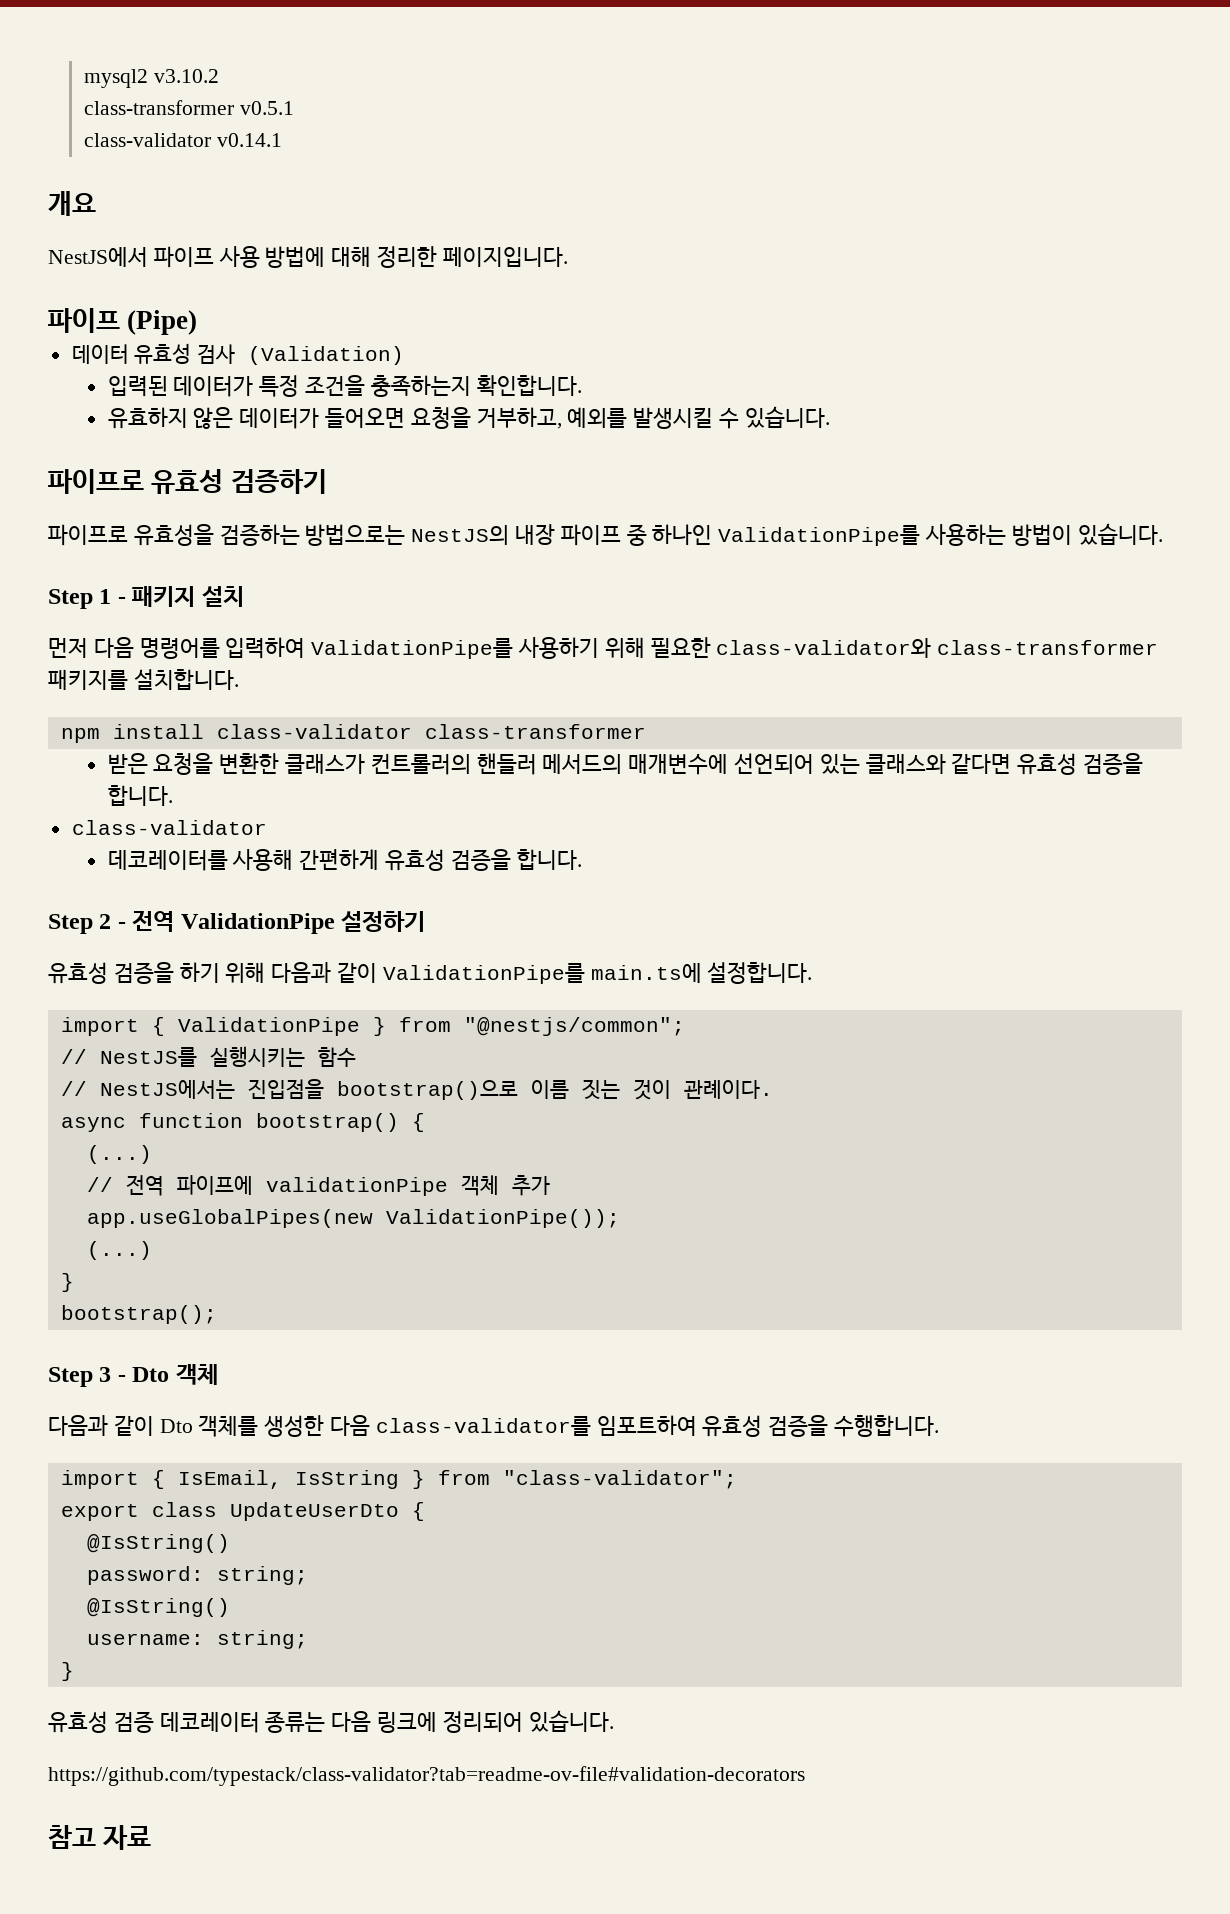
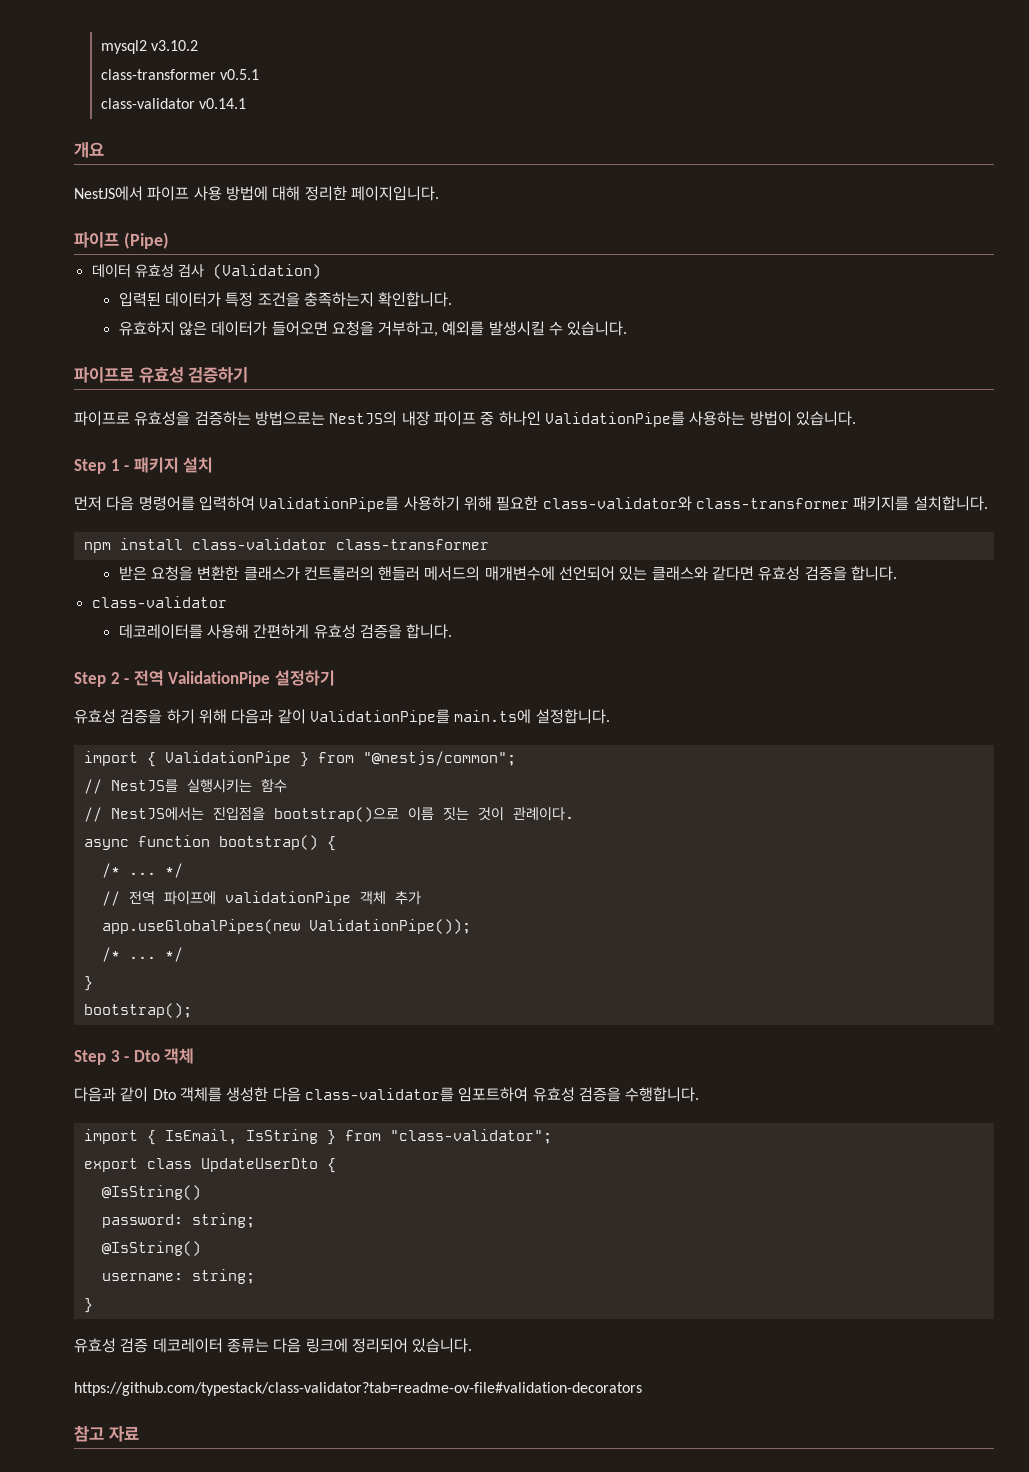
  async function bootstrap() {
- (...)
+ /* ... */
  app.useGlobalPipes(new ValidationPipe());
- (...)
+ /* ... */

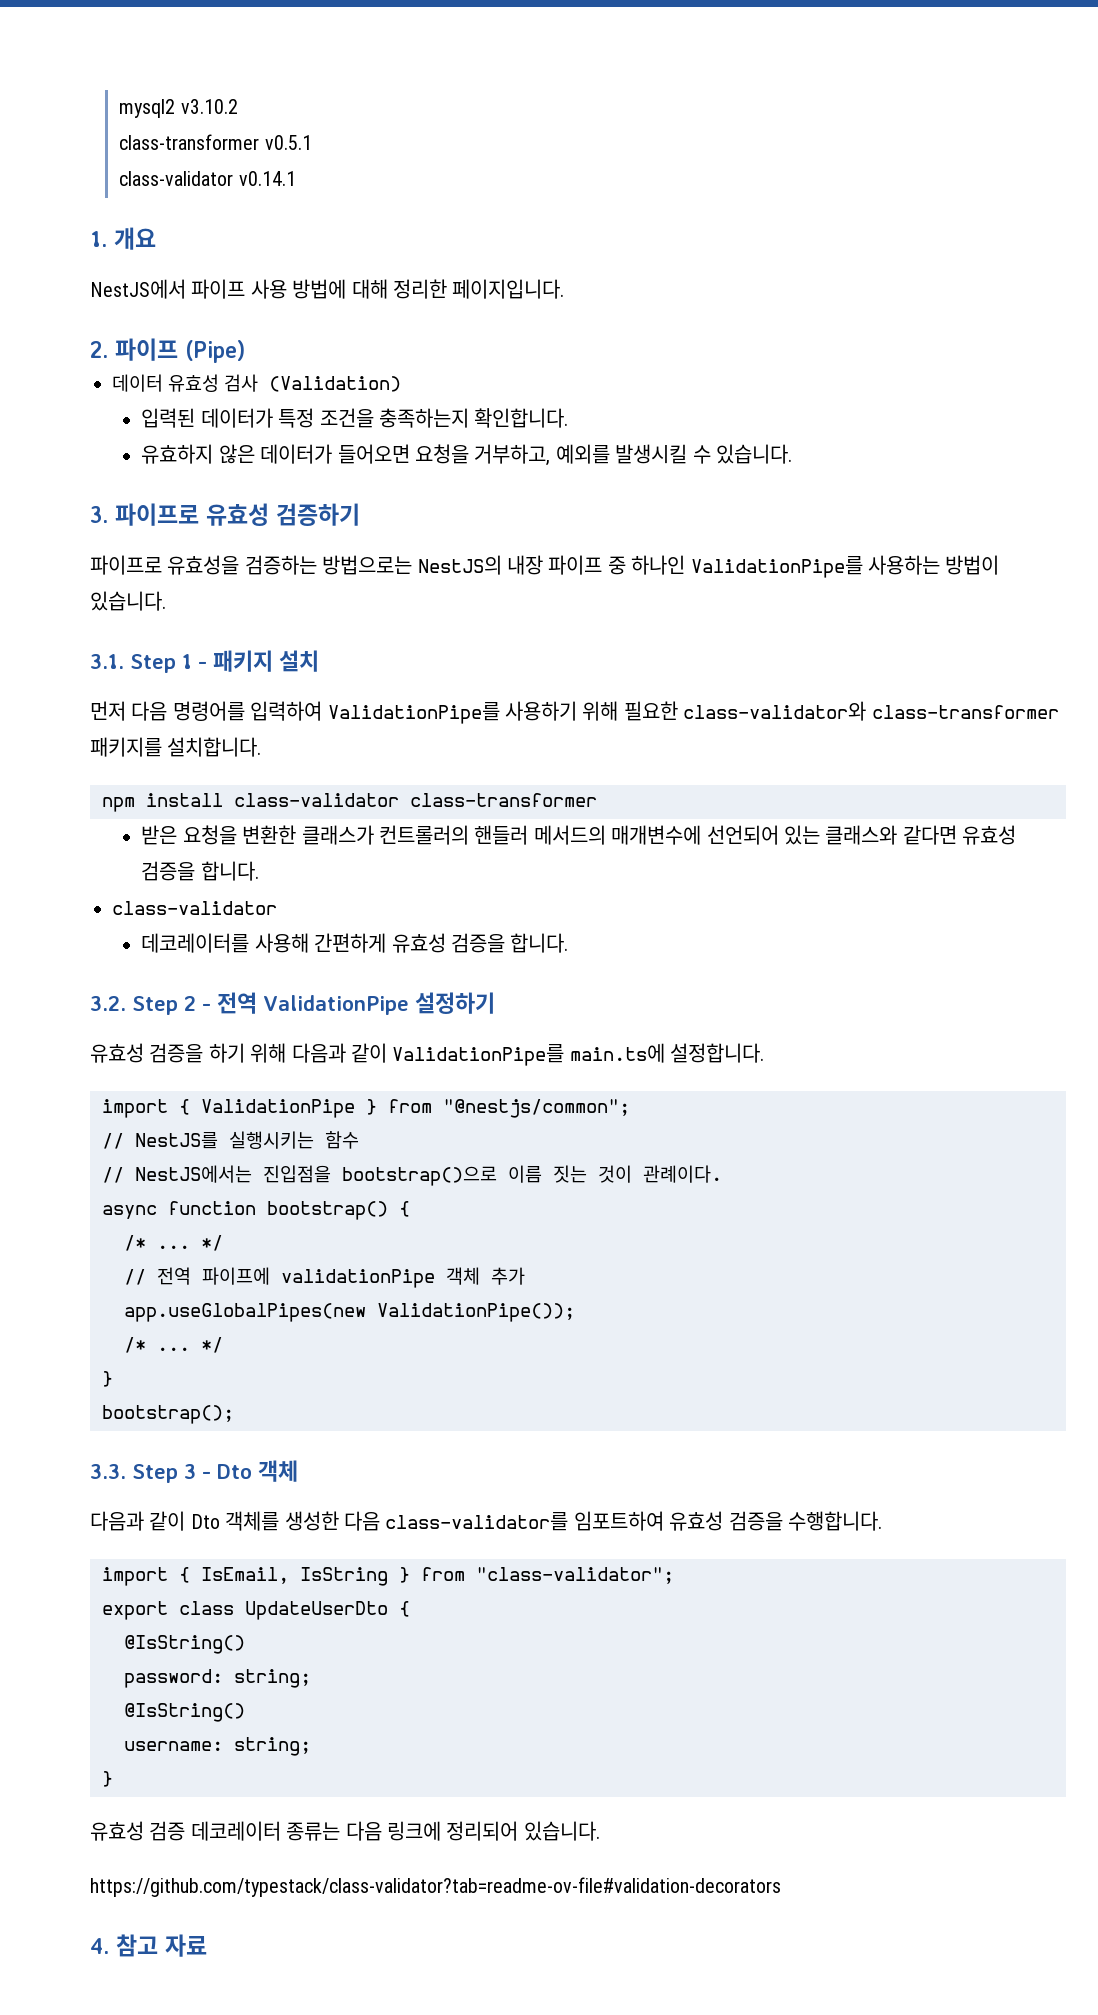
- 개요
+ 1. 개요
- 파이프 (Pipe)
+ 2. 파이프 (Pipe)
- 파이프로 유효성 검증하기
+ 3. 파이프로 유효성 검증하기
- Step 1 - 패키지 설치
+ 3.1. Step 1 - 패키지 설치
- Step 2 - 전역 ValidationPipe 설정하기
+ 3.2. Step 2 - 전역 ValidationPipe 설정하기
- Step 3 - Dto 객체
+ 3.3. Step 3 - Dto 객체
- 참고 자료
+ 4. 참고 자료

